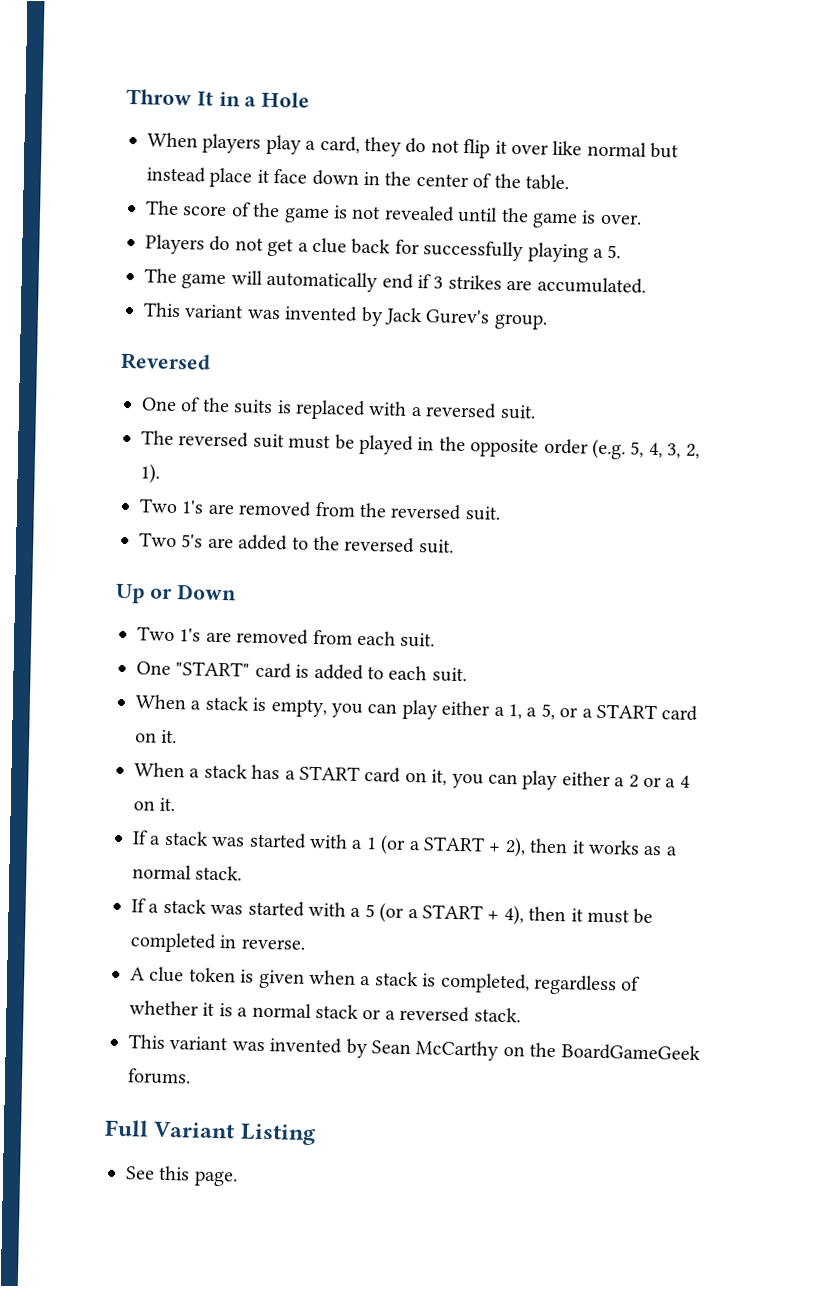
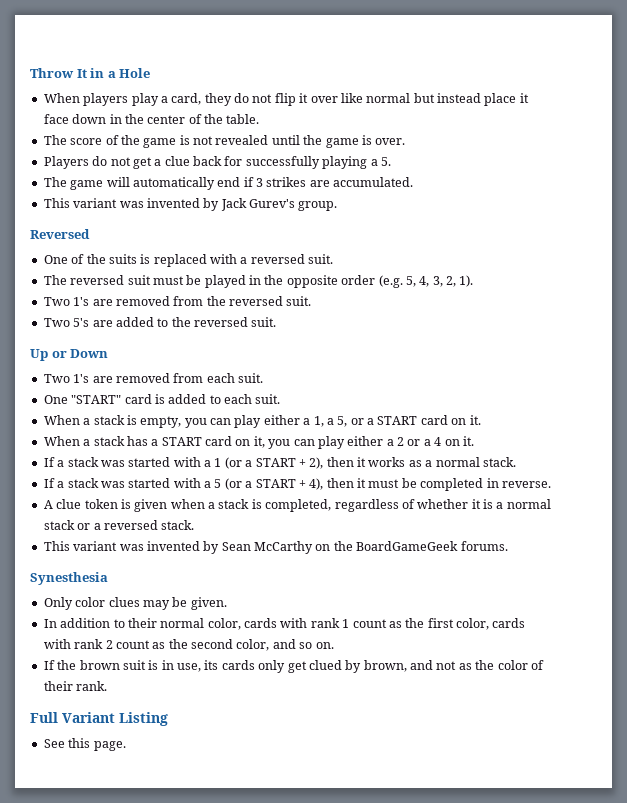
+ Synesthesia
+ Only color clues may be given.
+ In addition to their normal color, cards with rank 1 count as the first color, cards with rank 2 count as the second color, and so on.
+ If the brown suit is in use, its cards only get clued by brown, and not as the color of their rank.

